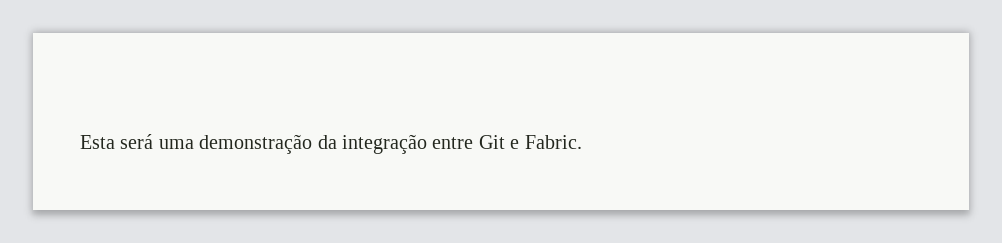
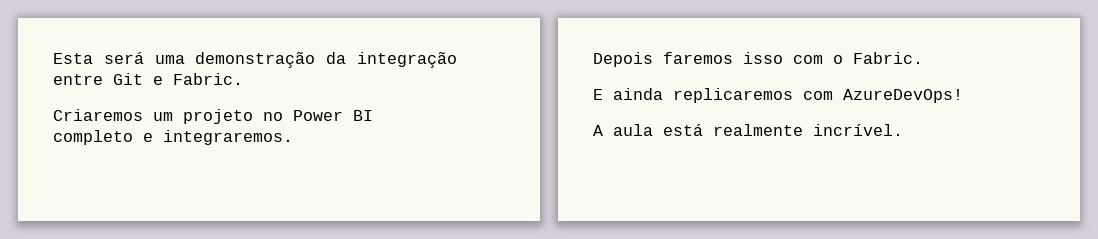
+ Criaremos um projeto no Power BI completo e integraremos.
+ Depois faremos isso com o Fabric.
+ E ainda replicaremos com AzureDevOps!
+ A aula está realmente incrível.

